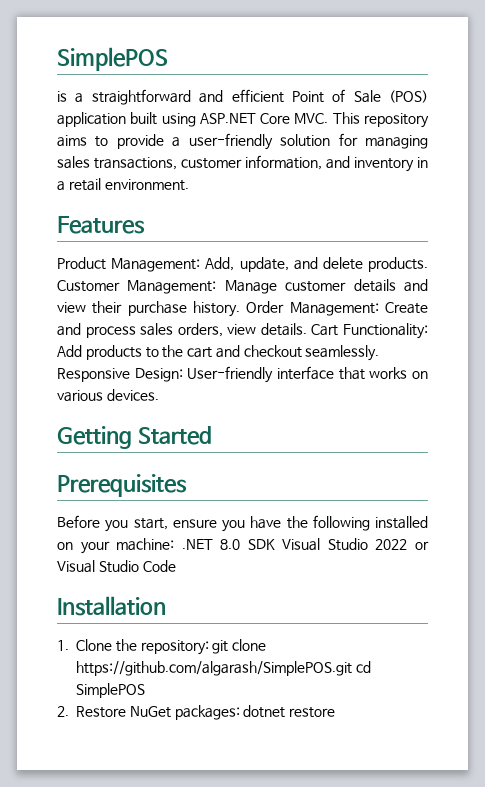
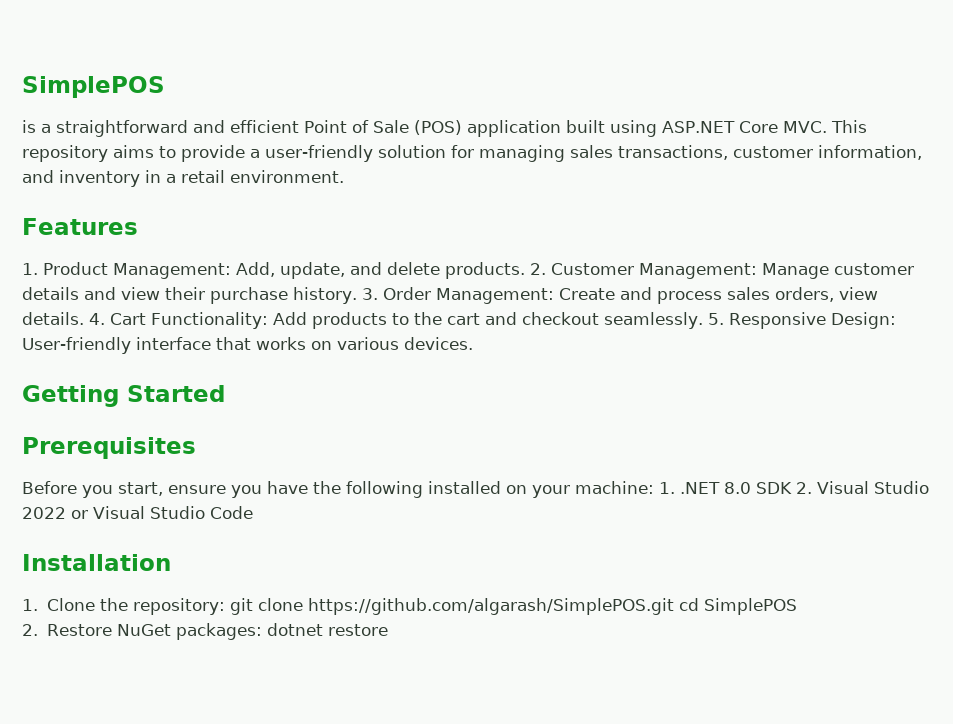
- Product Management: Add, update, and delete products.
+ 1. Product Management: Add, update, and delete products.
- Customer Management: Manage customer details and view their purchase history.
+ 2. Customer Management: Manage customer details and view their purchase history.
- Order Management: Create and process sales orders, view details.
+ 3. Order Management: Create and process sales orders, view details.
- Cart Functionality: Add products to the cart and checkout seamlessly.
+ 4. Cart Functionality: Add products to the cart and checkout seamlessly.
- Responsive Design: User-friendly interface that works on various devices.
+ 5. Responsive Design: User-friendly interface that works on various devices.
- Before you start, ensure you have the following installed on your machine: .NET 8.0 SDK Visual Studio 2022 or Visual Studio Code
+ Before you start, ensure you have the following installed on your machine: 1. .NET 8.0 SDK 2. Visual Studio 2022 or Visual Studio Code

